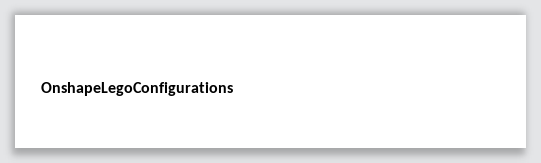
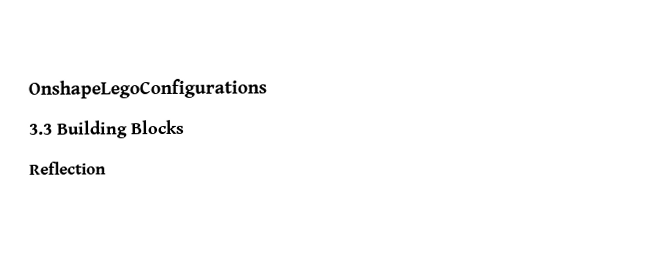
+ 3.3 Building Blocks
+ Reflection

